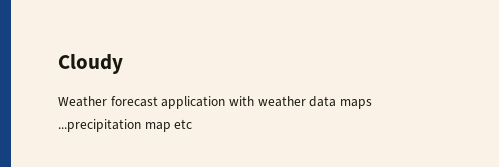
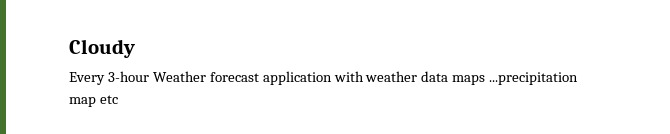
- Weather forecast application with weather data maps ...precipitation map etc
+ Every 3-hour Weather forecast application with weather data maps ...precipitation map etc

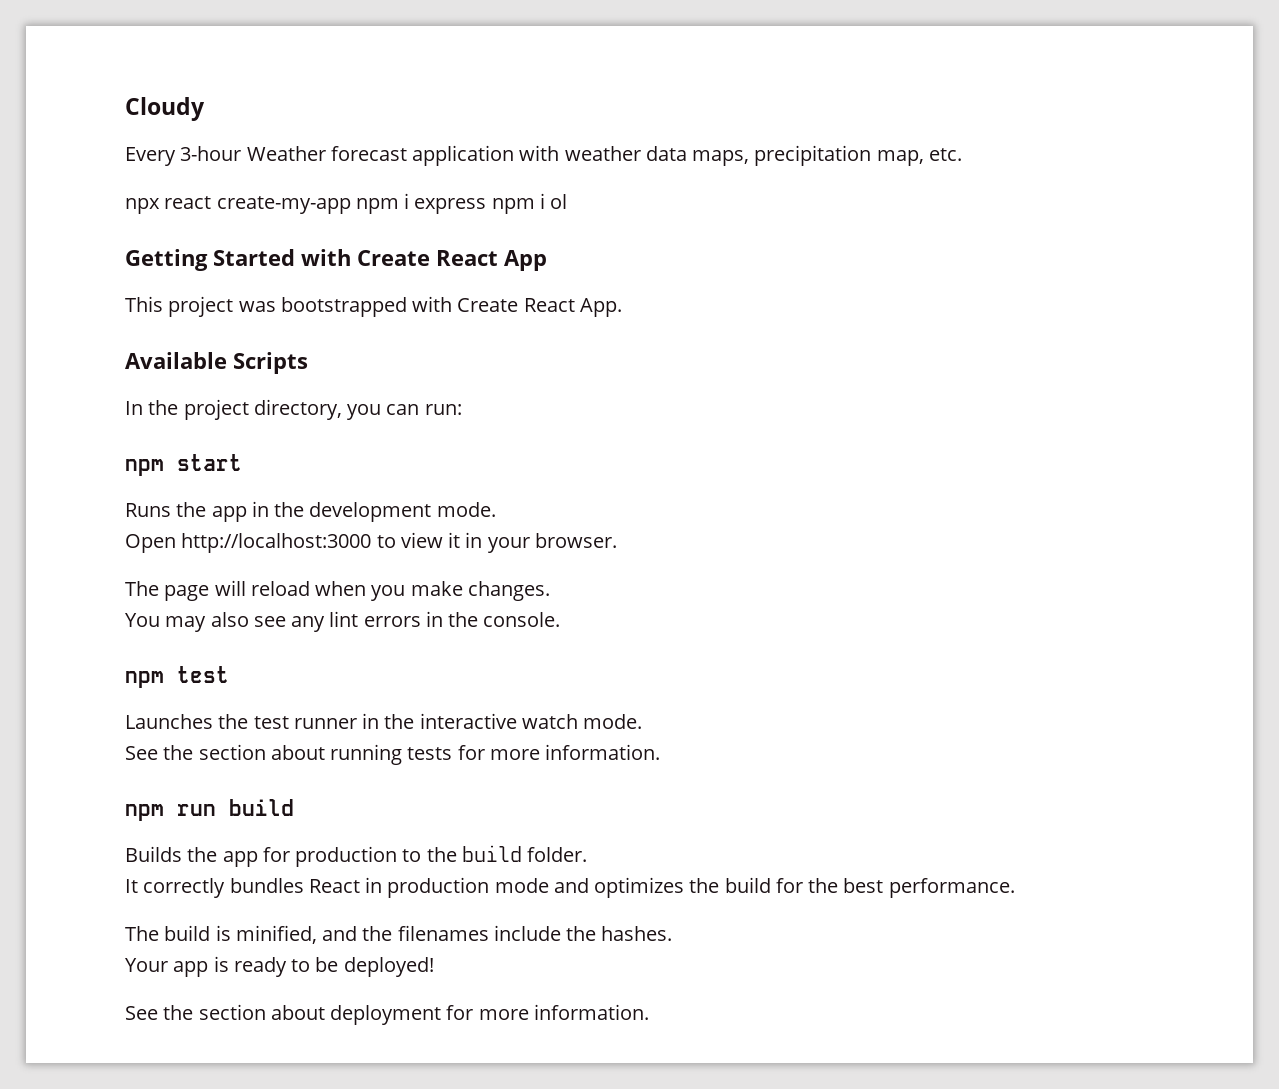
- Every 3-hour Weather forecast application with weather data maps ...precipitation map etc
+ Every 3-hour Weather forecast application with weather data maps, precipitation map, etc.
+ npx react create-my-app npm i express npm i ol
+ Getting Started with Create React App
+ This project was bootstrapped with Create React App.
+ Available Scripts
+ In the project directory, you can run:
+ npm start
+ Runs the app in the development mode.
+ Open http://localhost:3000 to view it in your browser.
+ The page will reload when you make changes.
+ You may also see any lint errors in the console.
+ npm test
+ Launches the test runner in the interactive watch mode.
+ See the section about running tests for more information.
+ npm run build
+ Builds the app for production to the build folder.
+ It correctly bundles React in production mode and optimizes the build for the best performance.
+ The build is minified, and the filenames include the hashes.
+ Your app is ready to be deployed!
+ See the section about deployment for more information.

